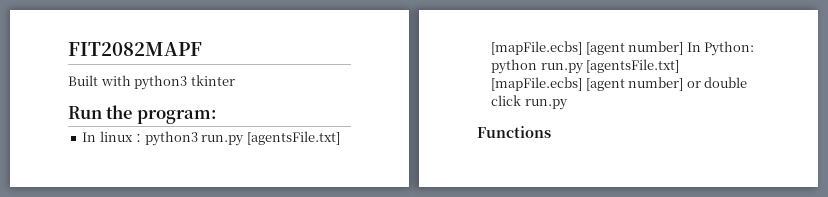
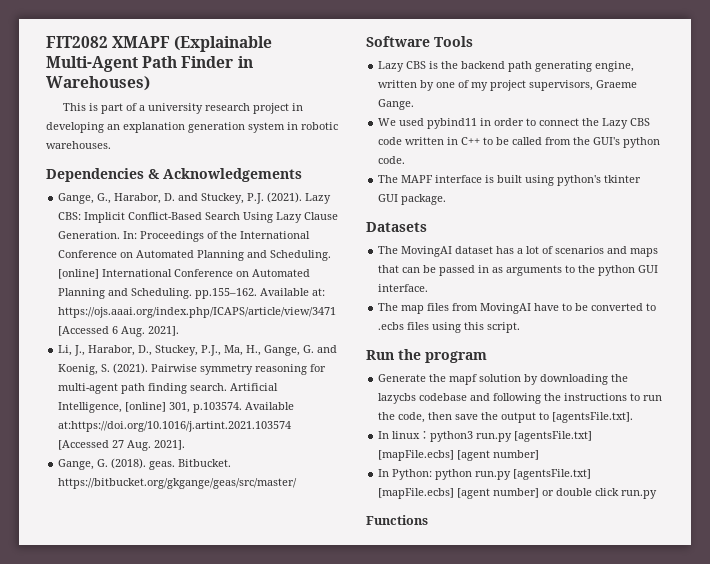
- FIT2082MAPF
- Built with python3 tkinter
- Run the program:
+ FIT2082 XMAPF (Explainable Multi-Agent Path Finder in Warehouses)
+ This is part of a university research project in developing an explanation generation system in robotic warehouses.
+ Dependencies & Acknowledgements
+ Gange, G., Harabor, D. and Stuckey, P.J. (2021). Lazy CBS: Implicit Conflict-Based Search Using Lazy Clause Generation. In: Proceedings of the International Conference on Automated Planning and Scheduling. [online] International Conference on Automated Planning and Scheduling. pp.155–162. Available at: https://ojs.aaai.org/index.php/ICAPS/article/view/3471 [Accessed 6 Aug. 2021].
+ Li, J., Harabor, D., Stuckey, P.J., Ma, H., Gange, G. and Koenig, S. (2021). Pairwise symmetry reasoning for multi-agent path finding search. Artificial Intelligence, [online] 301, p.103574. Available at:https://doi.org/10.1016/j.artint.2021.103574 [Accessed 27 Aug. 2021].
+ Gange, G. (2018). geas. Bitbucket. https://bitbucket.org/gkgange/geas/src/master/
+ Software Tools
+ Lazy CBS is the backend path generating engine, written by one of my project supervisors, Graeme Gange.
+ We used pybind11 in order to connect the Lazy CBS code written in C++ to be called from the GUI's python code.
+ The MAPF interface is built using python's tkinter GUI package.
+ Datasets
+ The MovingAI dataset has a lot of scenarios and maps that can be passed in as arguments to the python GUI interface.
+ The map files from MovingAI have to be converted to .ecbs files using this script.
+ Run the program
+ Generate the mapf solution by downloading the lazycbs codebase and following the instructions to run the code, then save the output to [agentsFile.txt].
- In linux：python3 run.py [agentsFile.txt] [mapFile.ecbs] [agent number] In Python: python run.py [agentsFile.txt] [mapFile.ecbs] [agent number] or double click run.py
+ In linux：python3 run.py [agentsFile.txt] [mapFile.ecbs] [agent number]
+ In Python: python run.py [agentsFile.txt] [mapFile.ecbs] [agent number] or double click run.py

